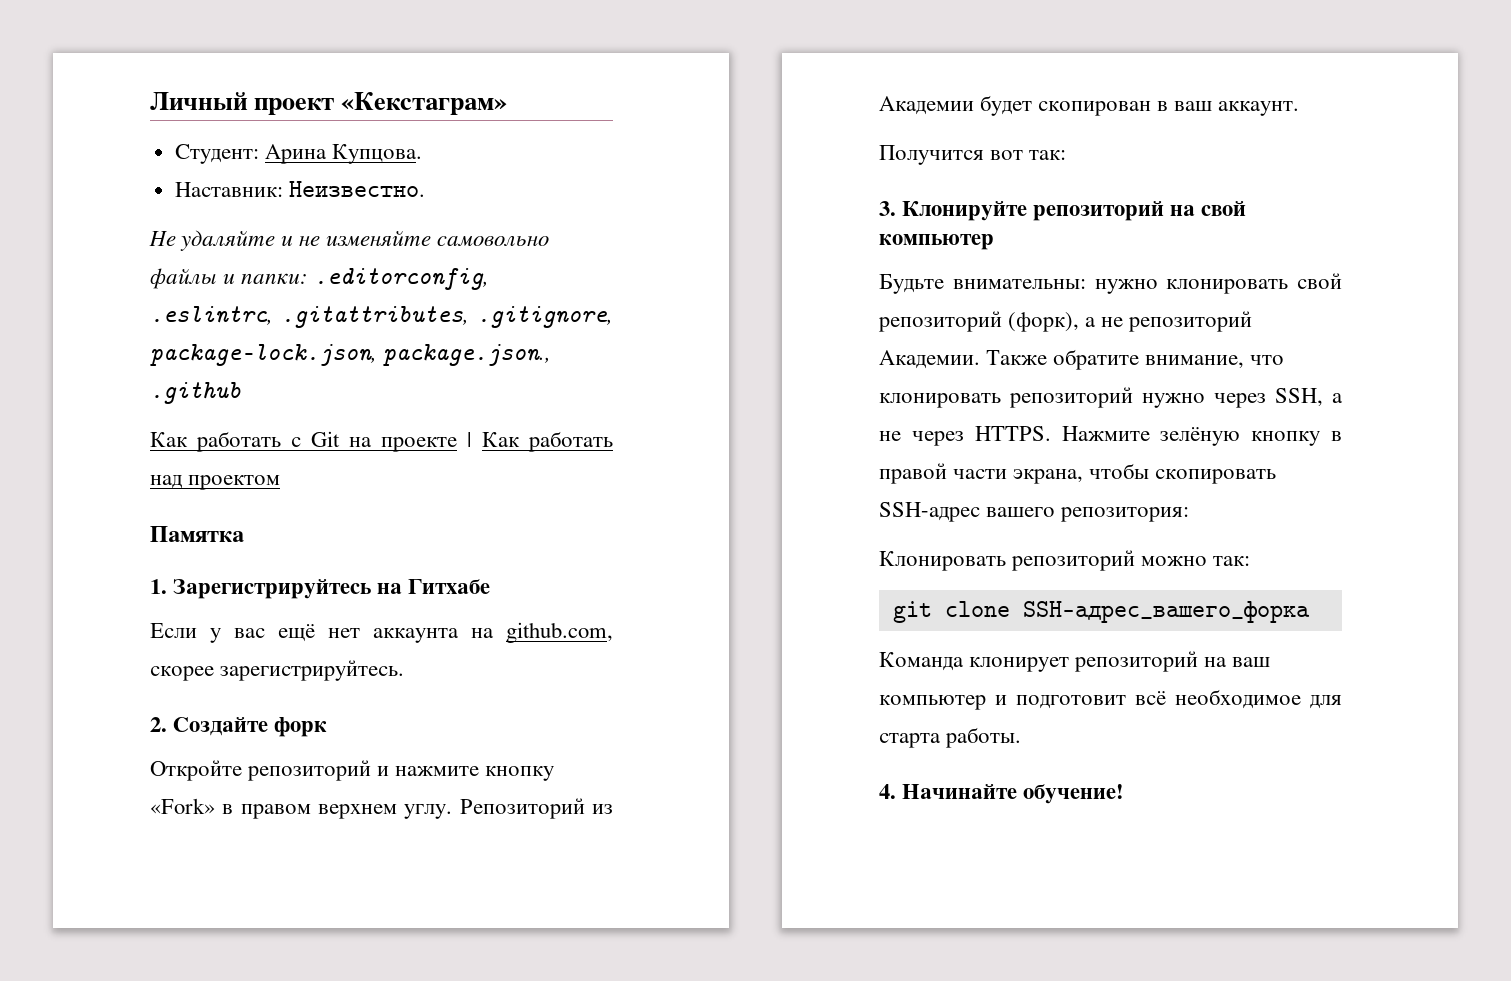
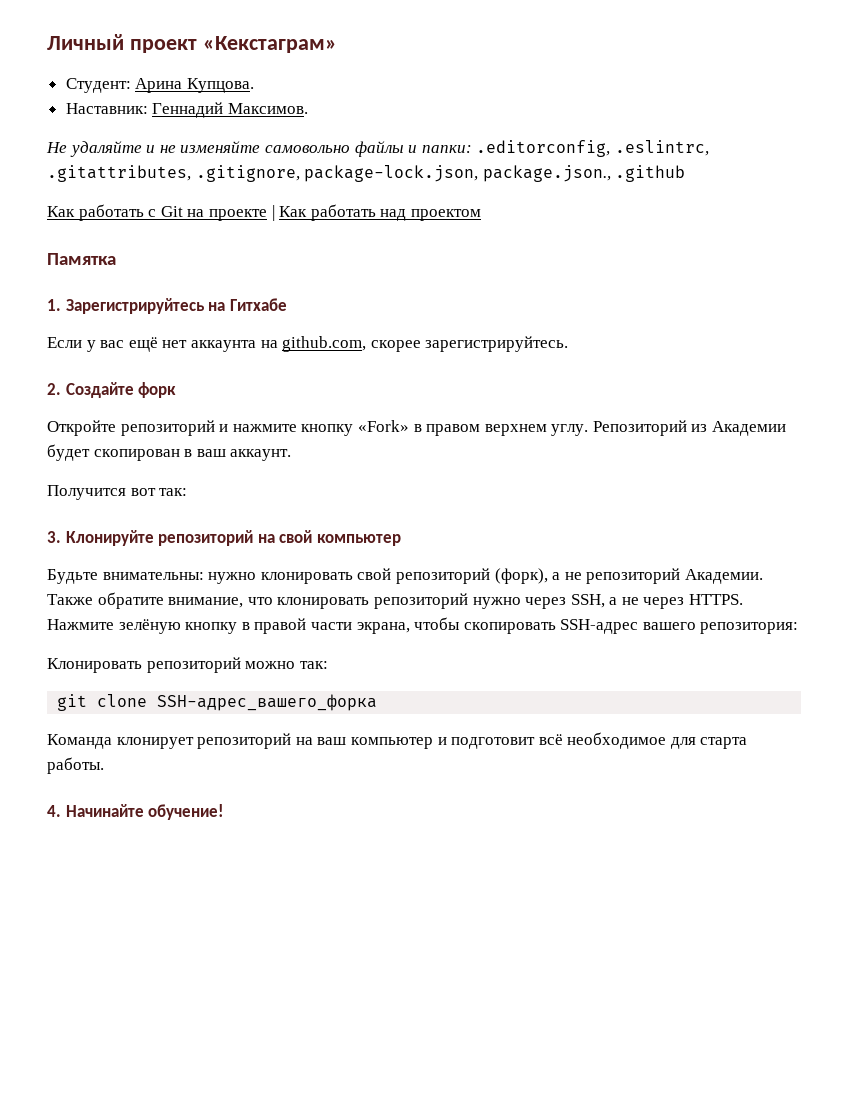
- Наставник: Неизвестно.
+ Наставник: Геннадий Максимов.

